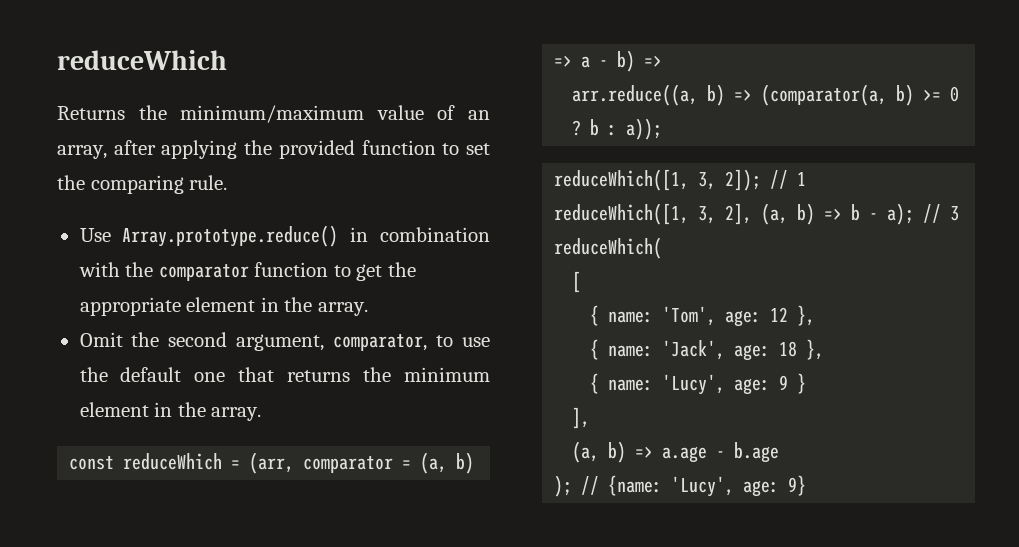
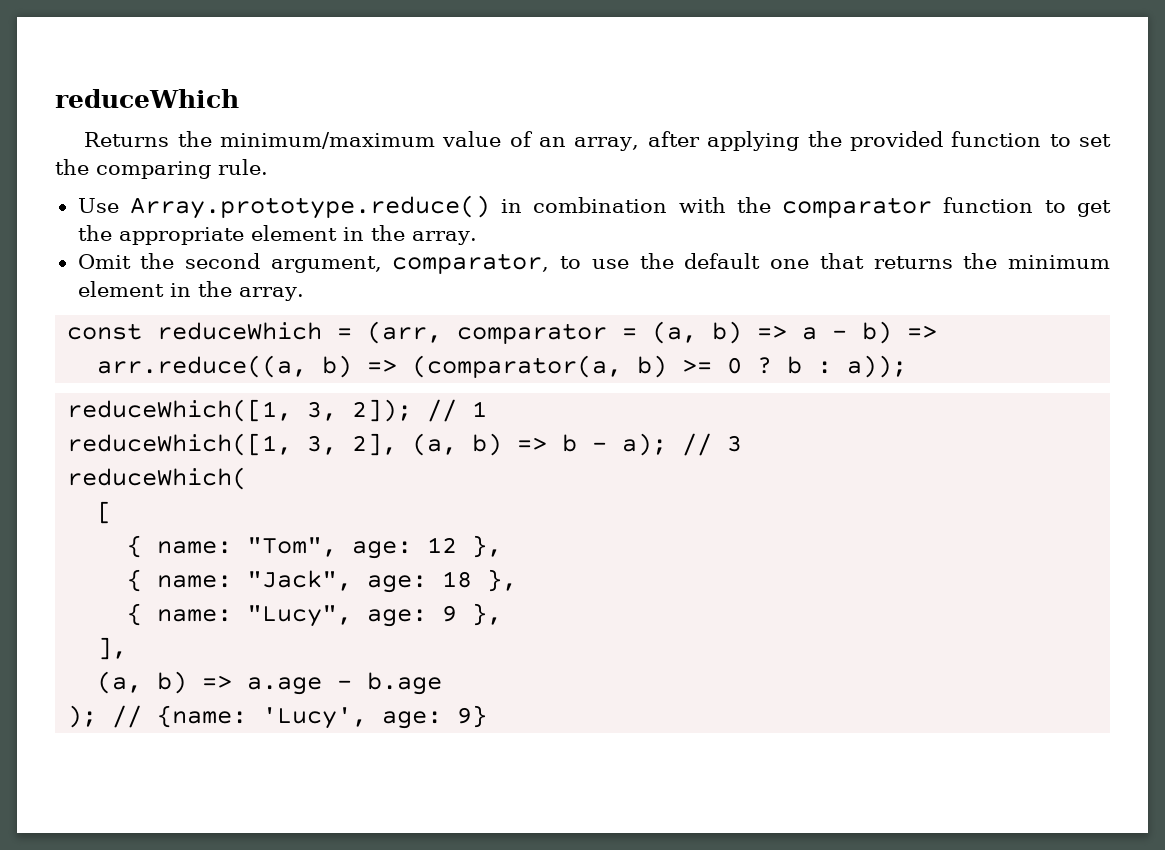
- { name: 'Tom', age: 12 },
+ { name: "Tom", age: 12 },
- { name: 'Jack', age: 18 },
+ { name: "Jack", age: 18 },
- { name: 'Lucy', age: 9 }
+ { name: "Lucy", age: 9 },

